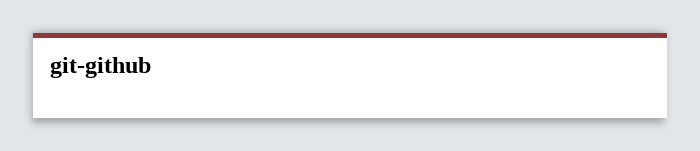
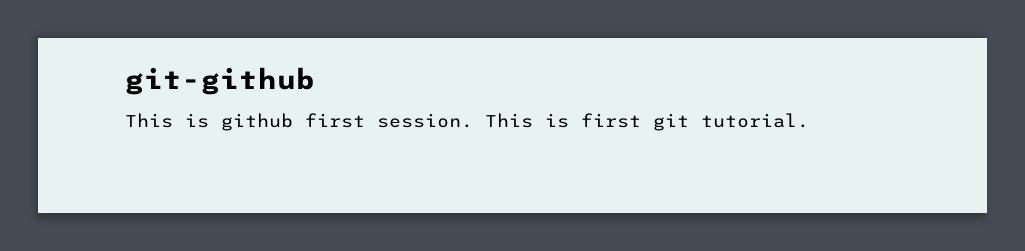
+ This is github first session. This is first git tutorial.

